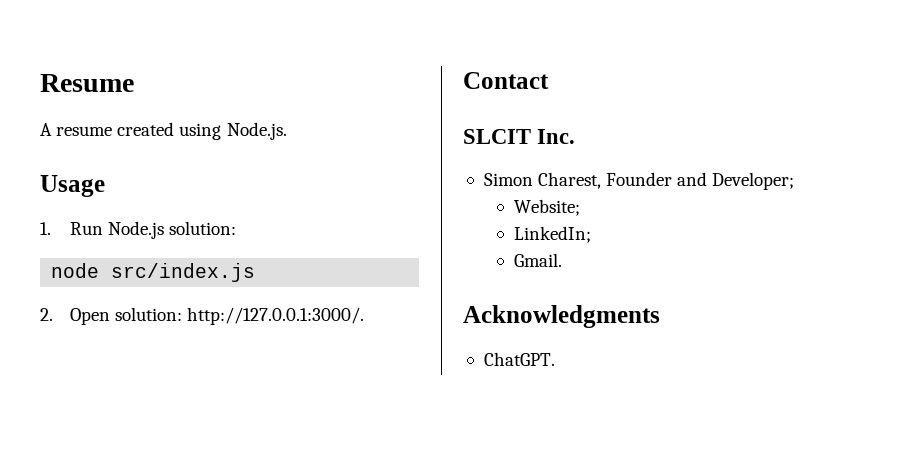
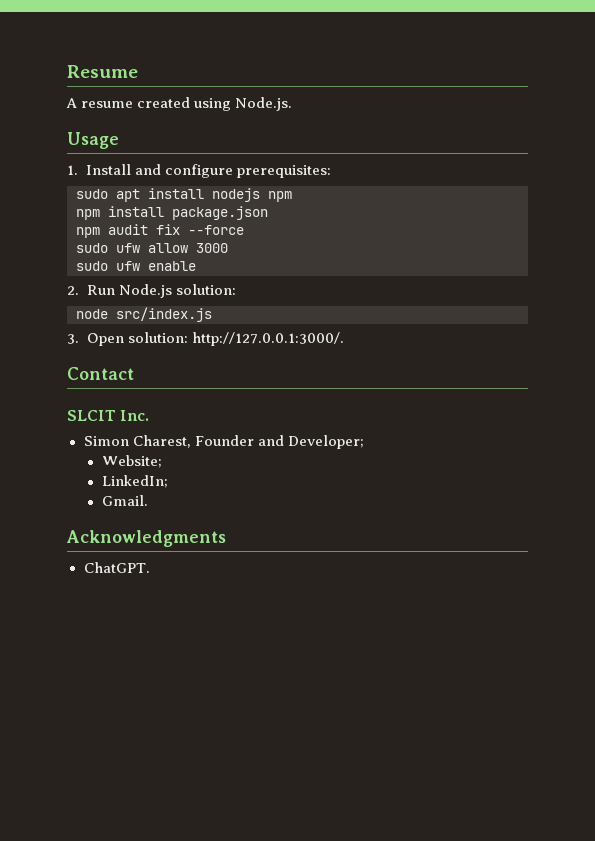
- 1. Run Node.js solution:
+ 1. Install and configure prerequisites:
+ sudo apt install nodejs npm
+ npm install package.json
+ npm audit fix --force
+ sudo ufw allow 3000
+ sudo ufw enable
+ 2. Run Node.js solution:
- 2. Open solution: http://127.0.0.1:3000/.
+ 3. Open solution: http://127.0.0.1:3000/.

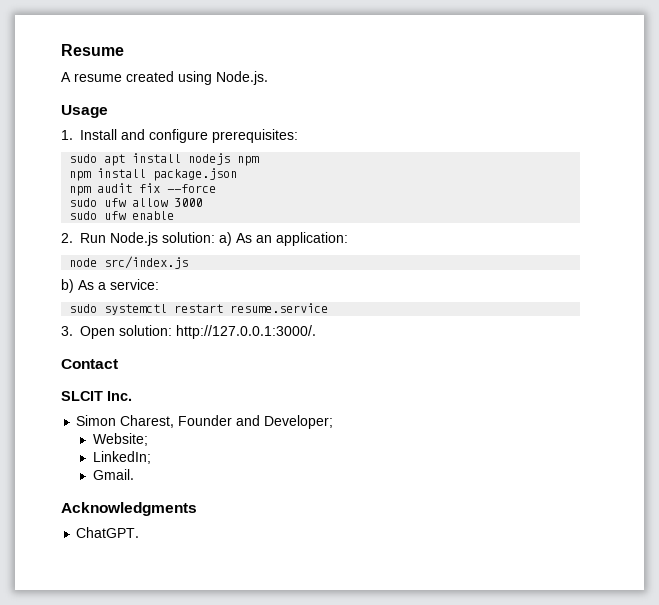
- 2. Run Node.js solution:
+ 2. Run Node.js solution: a) As an application:
  node src/index.js
+ b) As a service:
+ sudo systemctl restart resume.service

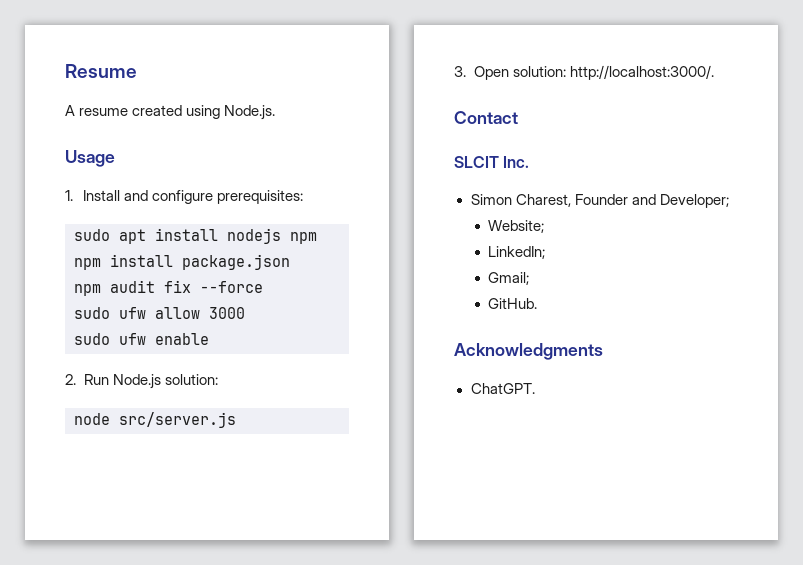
- 2. Run Node.js solution: a) As an application:
- node src/index.js
- b) As a service:
- sudo systemctl restart resume.service
+ 2. Run Node.js solution:
+ node src/server.js
- 3. Open solution: http://127.0.0.1:3000/.
+ 3. Open solution: http://localhost:3000/.
- Gmail.
+ Gmail;
+ GitHub.

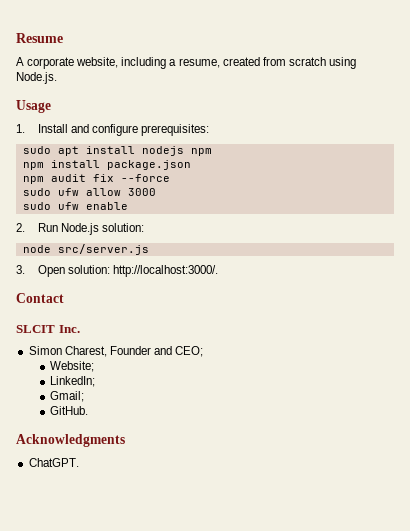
- A resume created using Node.js.
+ A corporate website, including a resume, created from scratch using Node.js.
- Simon Charest, Founder and Developer;
+ Simon Charest, Founder and CEO;

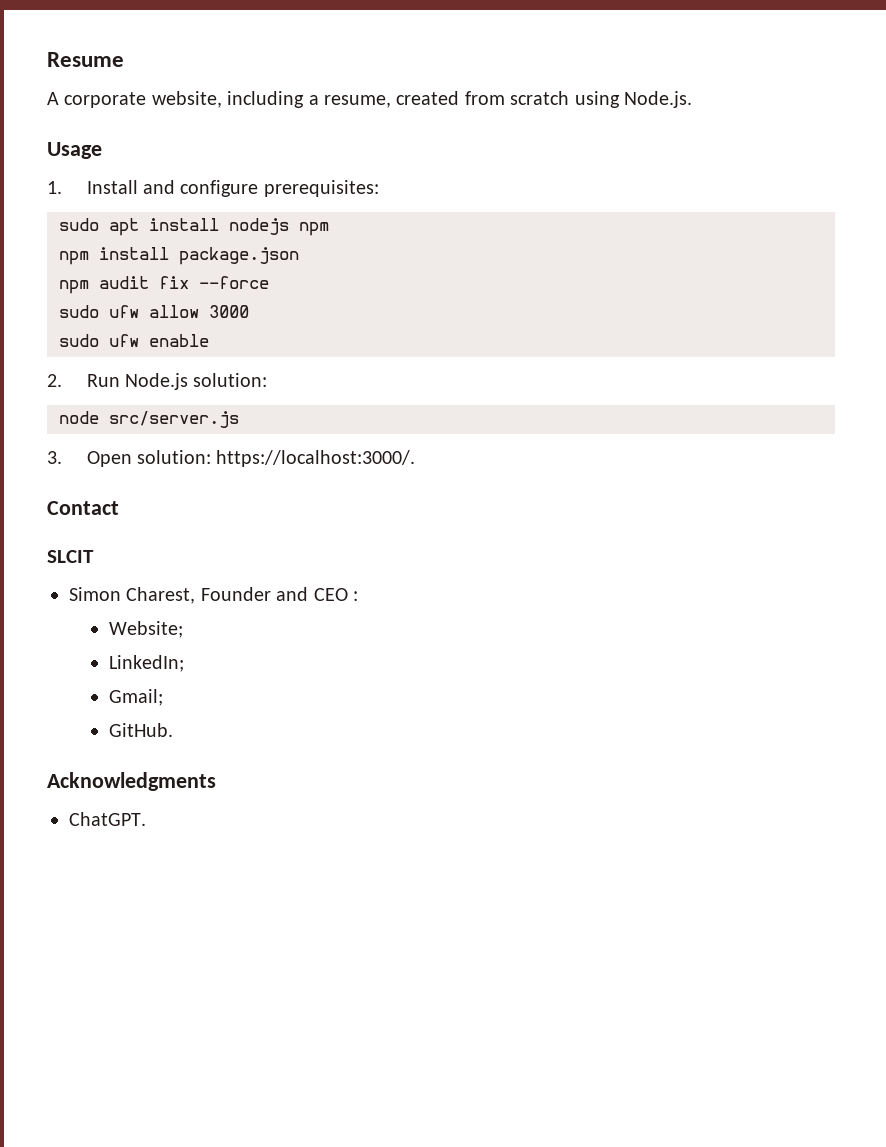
- 3. Open solution: http://localhost:3000/.
+ 3. Open solution: https://localhost:3000/.
- SLCIT Inc.
+ SLCIT
- Simon Charest, Founder and CEO;
+ Simon Charest, Founder and CEO :

